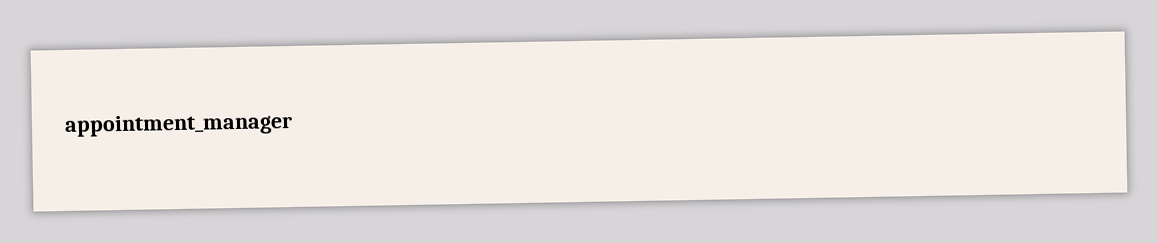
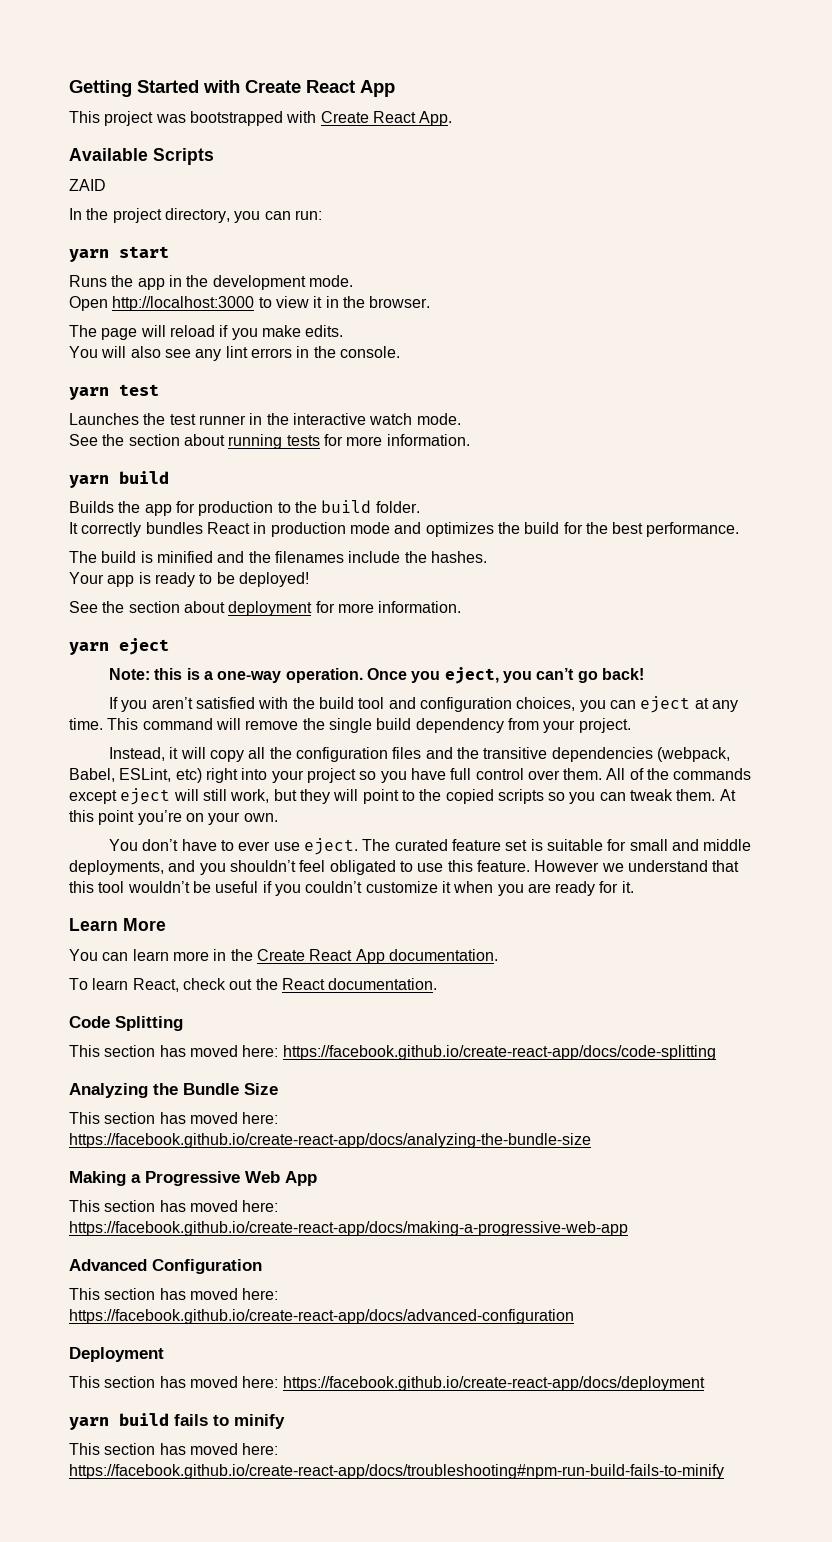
- appointment_manager
+ Getting Started with Create React App
+ This project was bootstrapped with Create React App.
+ Available Scripts
+ ZAID
+ In the project directory, you can run:
+ yarn start
+ Runs the app in the development mode.
+ Open http://localhost:3000 to view it in the browser.
+ The page will reload if you make edits.
+ You will also see any lint errors in the console.
+ yarn test
+ Launches the test runner in the interactive watch mode.
+ See the section about running tests for more information.
+ yarn build
+ Builds the app for production to the build folder.
+ It correctly bundles React in production mode and optimizes the build for the best performance.
+ The build is minified and the filenames include the hashes.
+ Your app is ready to be deployed!
+ See the section about deployment for more information.
+ yarn eject
+ Note: this is a one-way operation. Once you eject, you can’t go back!
+ If you aren’t satisfied with the build tool and configuration choices, you can eject at any time. This command will remove the single build dependency from your project.
+ Instead, it will copy all the configuration files and the transitive dependencies (webpack, Babel, ESLint, etc) right into your project so you have full control over them. All of the commands except eject will still work, but they will point to the copied scripts so you can tweak them. At this point you’re on your own.
+ You don’t have to ever use eject. The curated feature set is suitable for small and middle deployments, and you shouldn’t feel obligated to use this feature. However we understand that this tool wouldn’t be useful if you couldn’t customize it when you are ready for it.
+ Learn More
+ You can learn more in the Create React App documentation.
+ To learn React, check out the React documentation.
+ Code Splitting
+ This section has moved here: https://facebook.github.io/create-react-app/docs/code-splitting
+ Analyzing the Bundle Size
+ This section has moved here: https://facebook.github.io/create-react-app/docs/analyzing-the-bundle-size
+ Making a Progressive Web App
+ This section has moved here: https://facebook.github.io/create-react-app/docs/making-a-progressive-web-app
+ Advanced Configuration
+ This section has moved here: https://facebook.github.io/create-react-app/docs/advanced-configuration
+ Deployment
+ This section has moved here: https://facebook.github.io/create-react-app/docs/deployment
+ yarn build fails to minify
+ This section has moved here: https://facebook.github.io/create-react-app/docs/troubleshooting#npm-run-build-fails-to-minify

